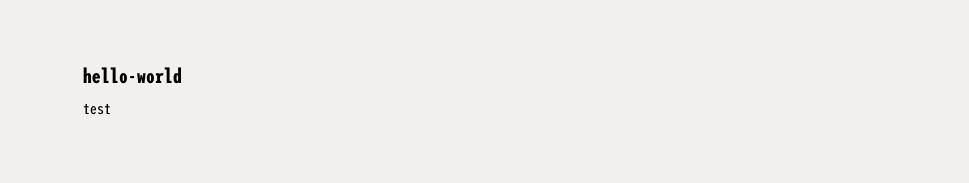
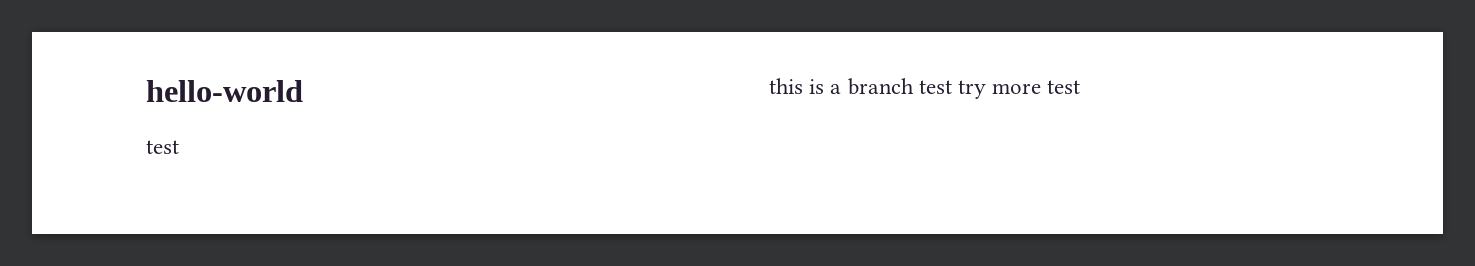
+ this is a branch test try more test

